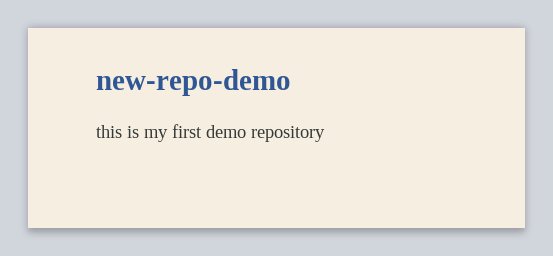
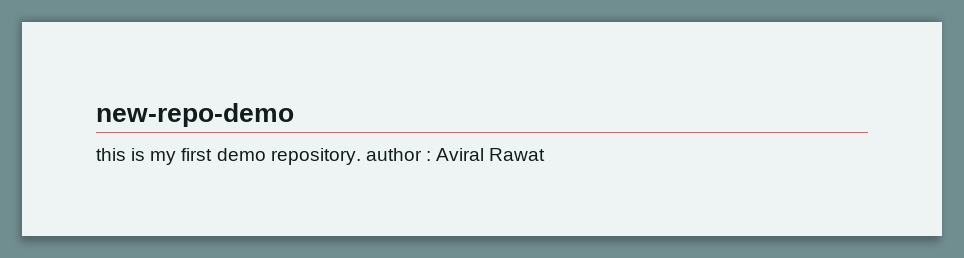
- this is my first demo repository
+ this is my first demo repository. author : Aviral Rawat

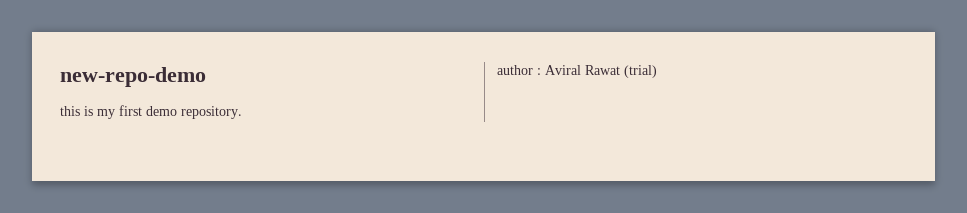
- this is my first demo repository. author : Aviral Rawat
+ this is my first demo repository.
+ author : Aviral Rawat (trial)

